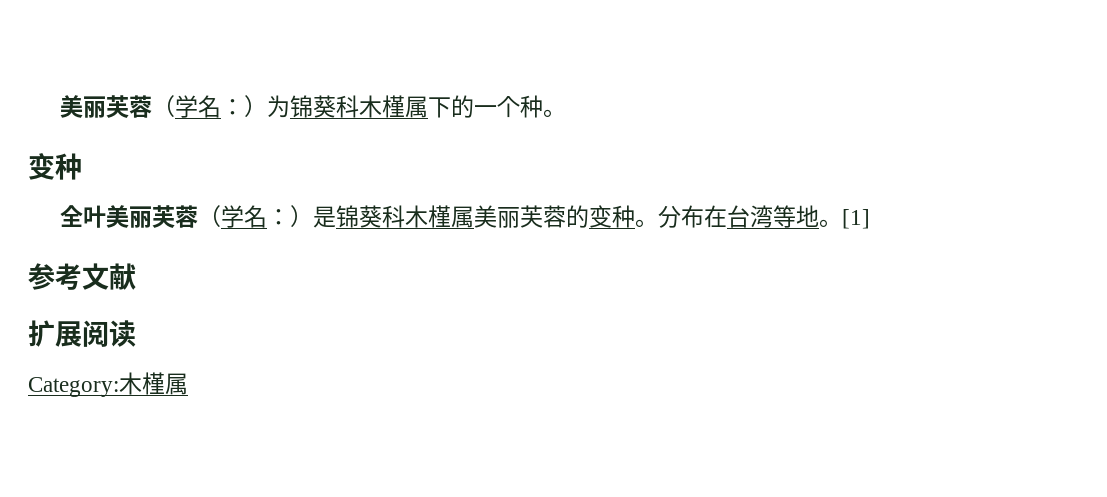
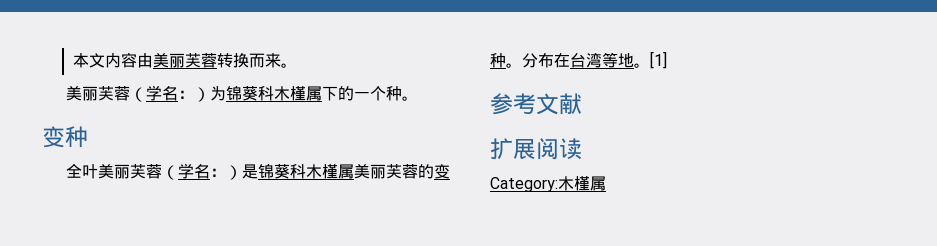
+ 本文内容由美丽芙蓉转换而来。

